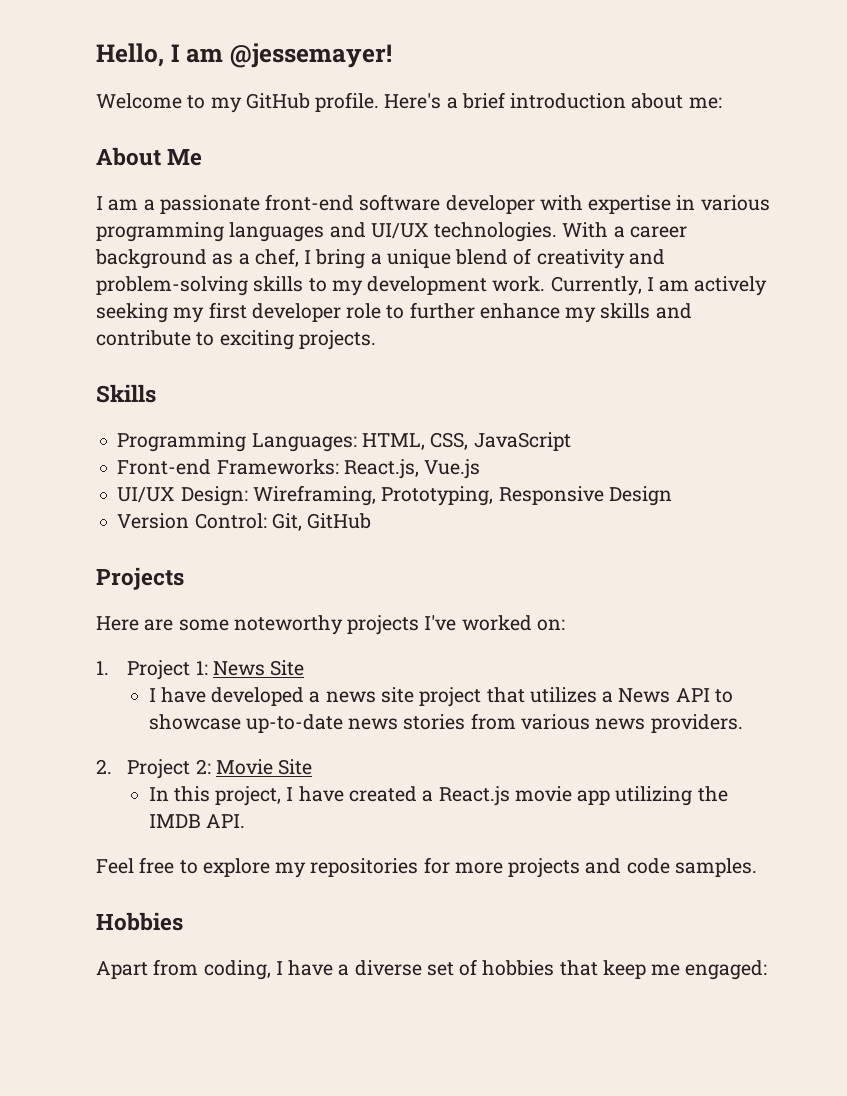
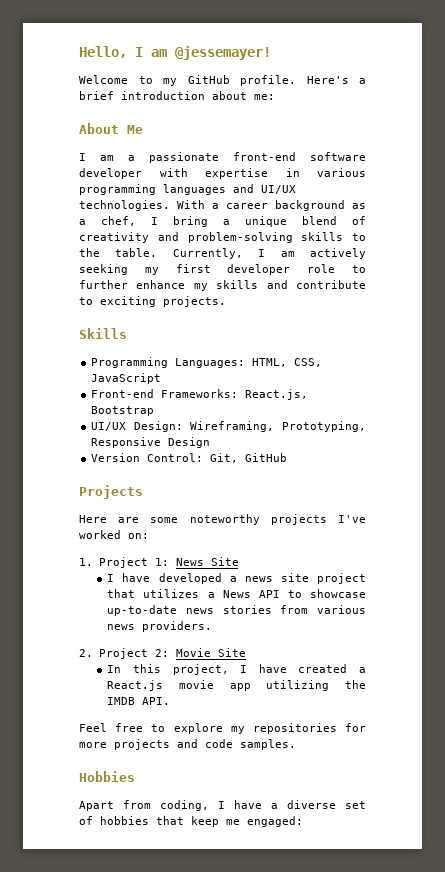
- With a career background as a chef, I bring a unique blend of creativity and problem-solving skills to my development work.
+ With a career background as a chef, I bring a unique blend of creativity and problem-solving skills to the table.
- Front-end Frameworks: React.js, Vue.js
+ Front-end Frameworks: React.js, Bootstrap

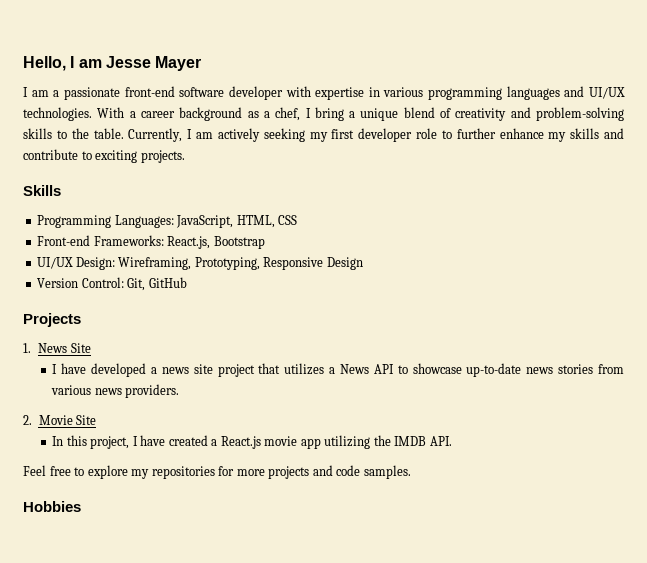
- Hello, I am @jessemayer!
- Welcome to my GitHub profile. Here's a brief introduction about me:
- About Me
+ Hello, I am Jesse Mayer
- Programming Languages: HTML, CSS, JavaScript
+ Programming Languages: JavaScript, HTML, CSS
- Here are some noteworthy projects I've worked on:
- 1. Project 1: News Site
+ 1. News Site
- 2. Project 2: Movie Site
+ 2. Movie Site
- Apart from coding, I have a diverse set of hobbies that keep me engaged:

